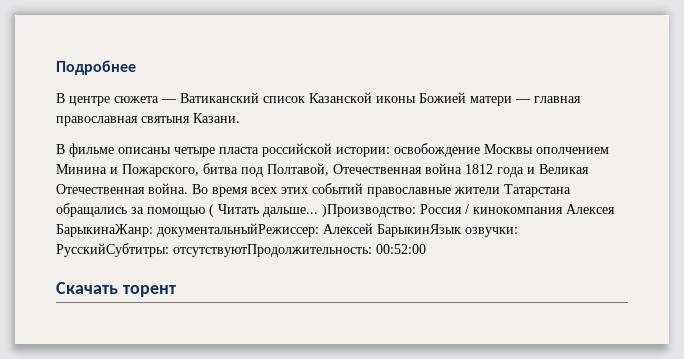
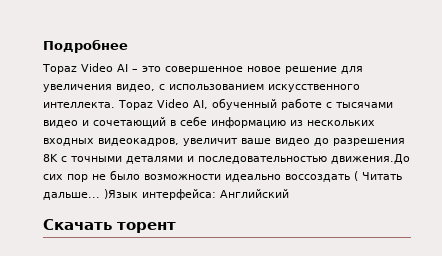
- В центре сюжета — Ватиканский список Казанской иконы Божией матери — главная православная святыня Казани.
- В фильме описаны четыре пласта российской истории: освобождение Москвы ополчением Минина и Пожарского, битва под Полтавой, Отечественная война 1812 года и Великая Отечественная война. Во время всех этих событий православные жители Татарстана обращались за помощью ( Читать дальше... )Производство: Россия / кинокомпания Алексея БарыкинаЖанр: документальныйРежиссер: Алексей БарыкинЯзык озвучки: РусскийСубтитры: отсутствуютПродолжительность: 00:52:00
+ Topaz Video AI – это совершенное новое решение для увеличения видео, с использованием искусственного интеллекта. Topaz Video AI, обученный работе с тысячами видео и сочетающий в себе информацию из нескольких входных видеокадров, увеличит ваше видео до разрешения 8K с точными деталями и последовательностью движения.До сих пор не было возможности идеально воссоздать ( Читать дальше... )Язык интерфейса: Английский

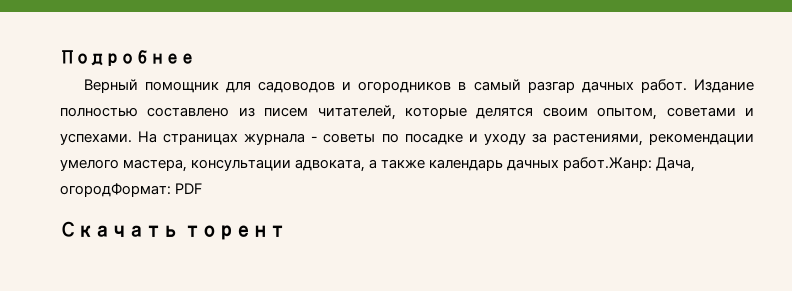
- Topaz Video AI – это совершенное новое решение для увеличения видео, с использованием искусственного интеллекта. Topaz Video AI, обученный работе с тысячами видео и сочетающий в себе информацию из нескольких входных видеокадров, увеличит ваше видео до разрешения 8K с точными деталями и последовательностью движения.До сих пор не было возможности идеально воссоздать ( Читать дальше... )Язык интерфейса: Английский
+ Верный помощник для садоводов и огородников в самый разгар дачных работ. Издание полностью составлено из писем читателей, которые делятся своим опытом, советами и успехами. На страницах журнала - советы по посадке и уходу за растениями, рекомендации умелого мастера, консультации адвоката, а также календарь дачных работ.Жанр: Дача, огородФормат: PDF

